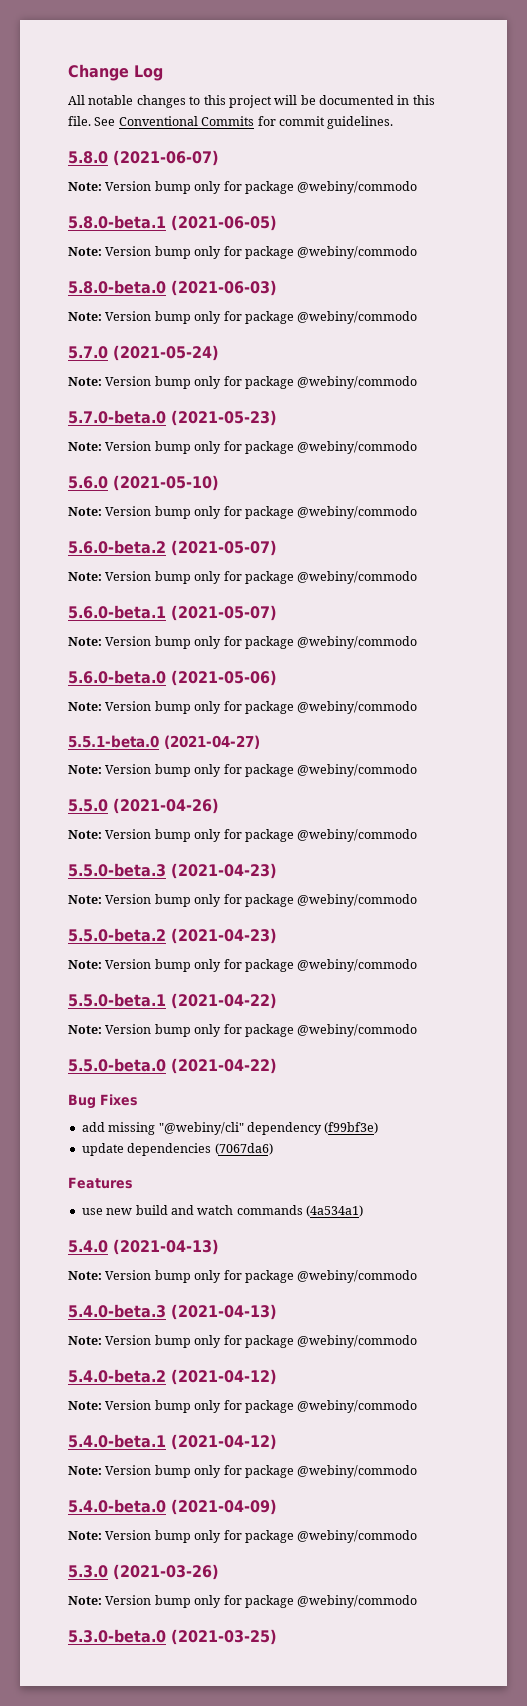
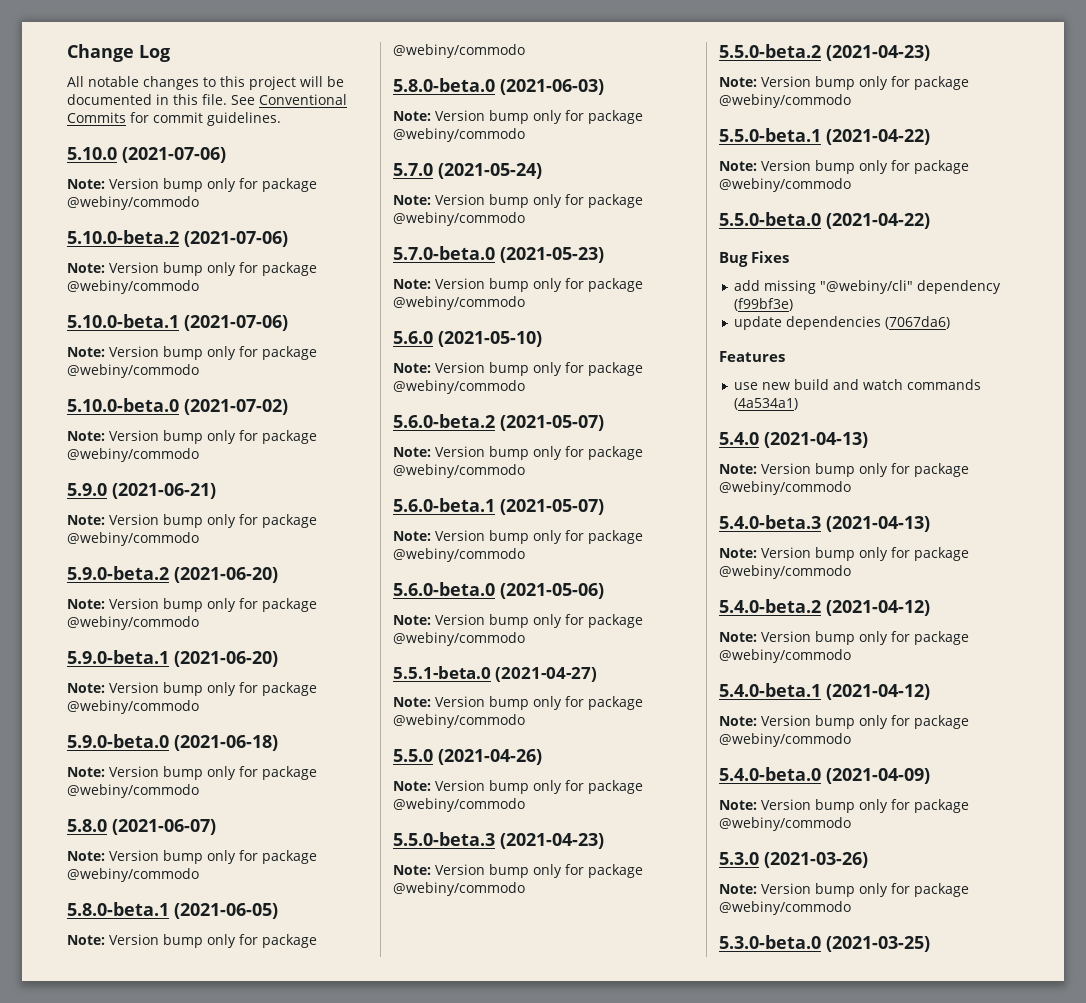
+ 5.10.0 (2021-07-06)
+ Note: Version bump only for package @webiny/commodo
+ 5.10.0-beta.2 (2021-07-06)
+ Note: Version bump only for package @webiny/commodo
+ 5.10.0-beta.1 (2021-07-06)
+ Note: Version bump only for package @webiny/commodo
+ 5.10.0-beta.0 (2021-07-02)
+ Note: Version bump only for package @webiny/commodo
+ 5.9.0 (2021-06-21)
+ Note: Version bump only for package @webiny/commodo
+ 5.9.0-beta.2 (2021-06-20)
+ Note: Version bump only for package @webiny/commodo
+ 5.9.0-beta.1 (2021-06-20)
+ Note: Version bump only for package @webiny/commodo
+ 5.9.0-beta.0 (2021-06-18)
+ Note: Version bump only for package @webiny/commodo

